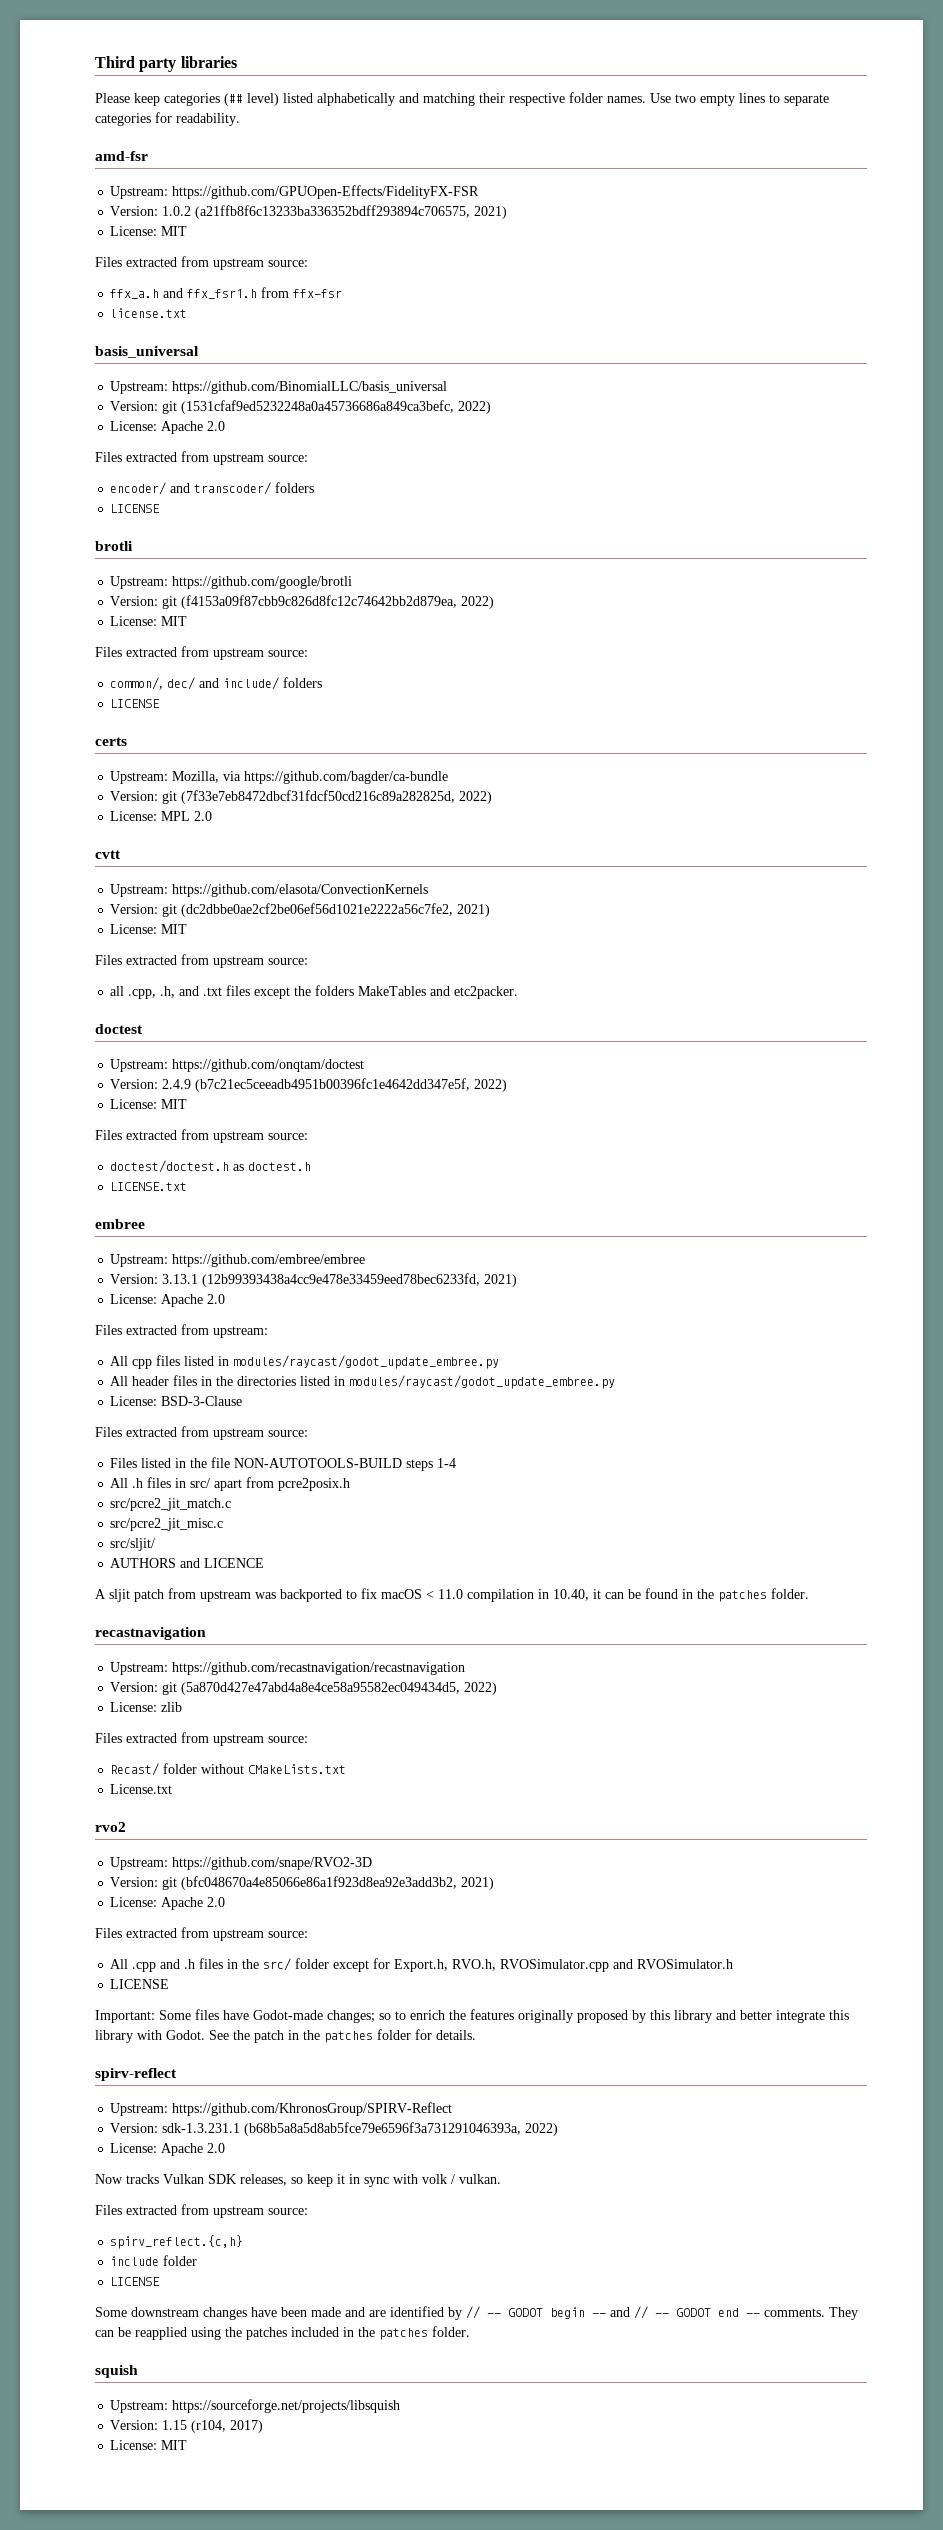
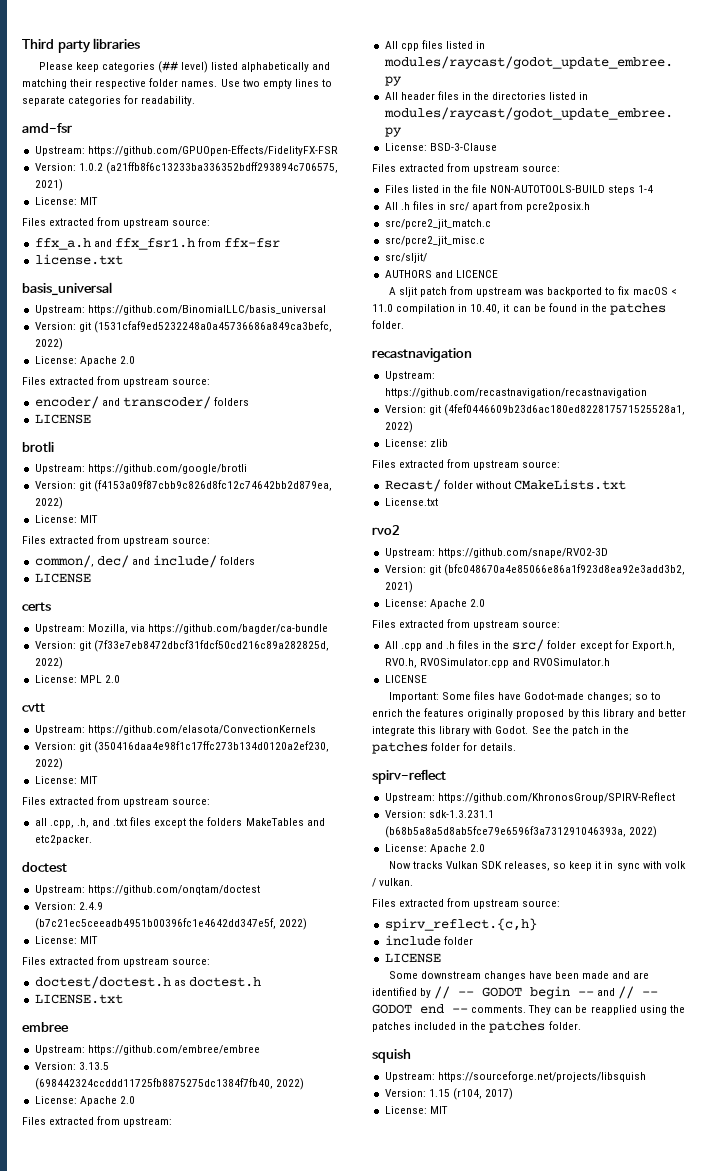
- Version: git (dc2dbbe0ae2cf2be06ef56d1021e2222a56c7fe2, 2021)
+ Version: git (350416daa4e98f1c17ffc273b134d0120a2ef230, 2022)
- Version: 3.13.1 (12b99393438a4cc9e478e33459eed78bec6233fd, 2021)
+ Version: 3.13.5 (698442324ccddd11725fb8875275dc1384f7fb40, 2022)
- Version: git (5a870d427e47abd4a8e4ce58a95582ec049434d5, 2022)
+ Version: git (4fef0446609b23d6ac180ed822817571525528a1, 2022)

